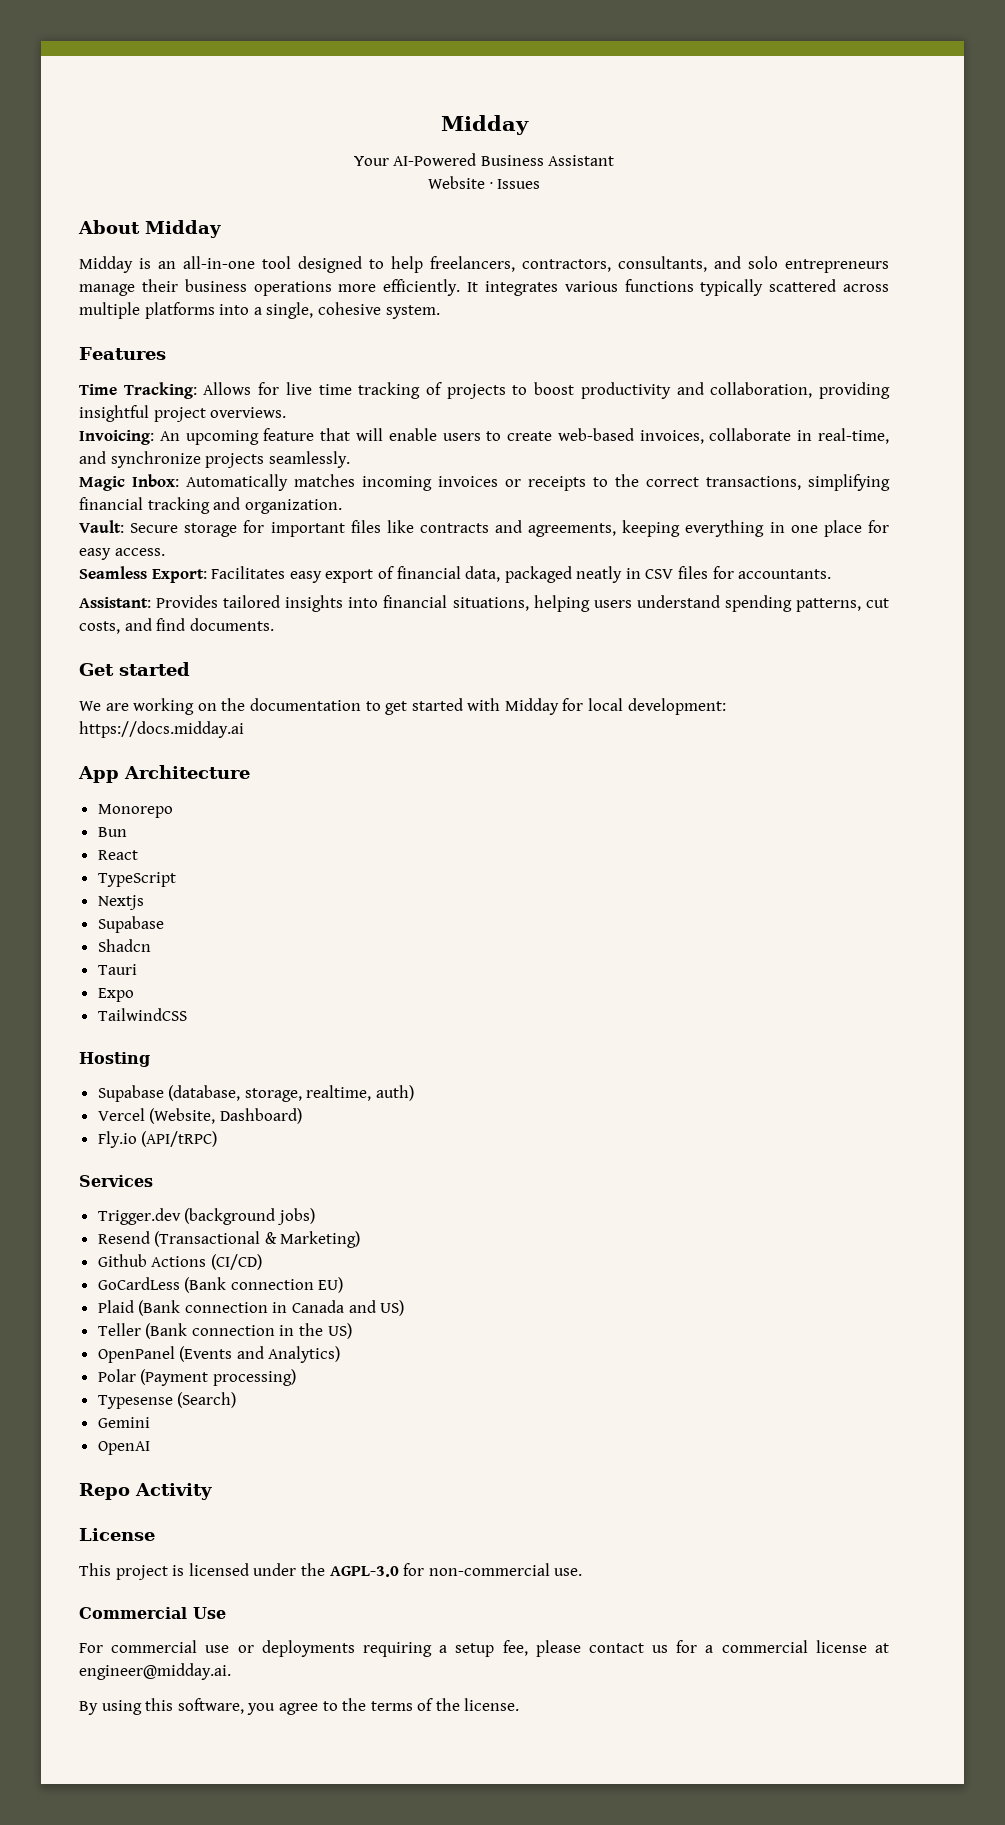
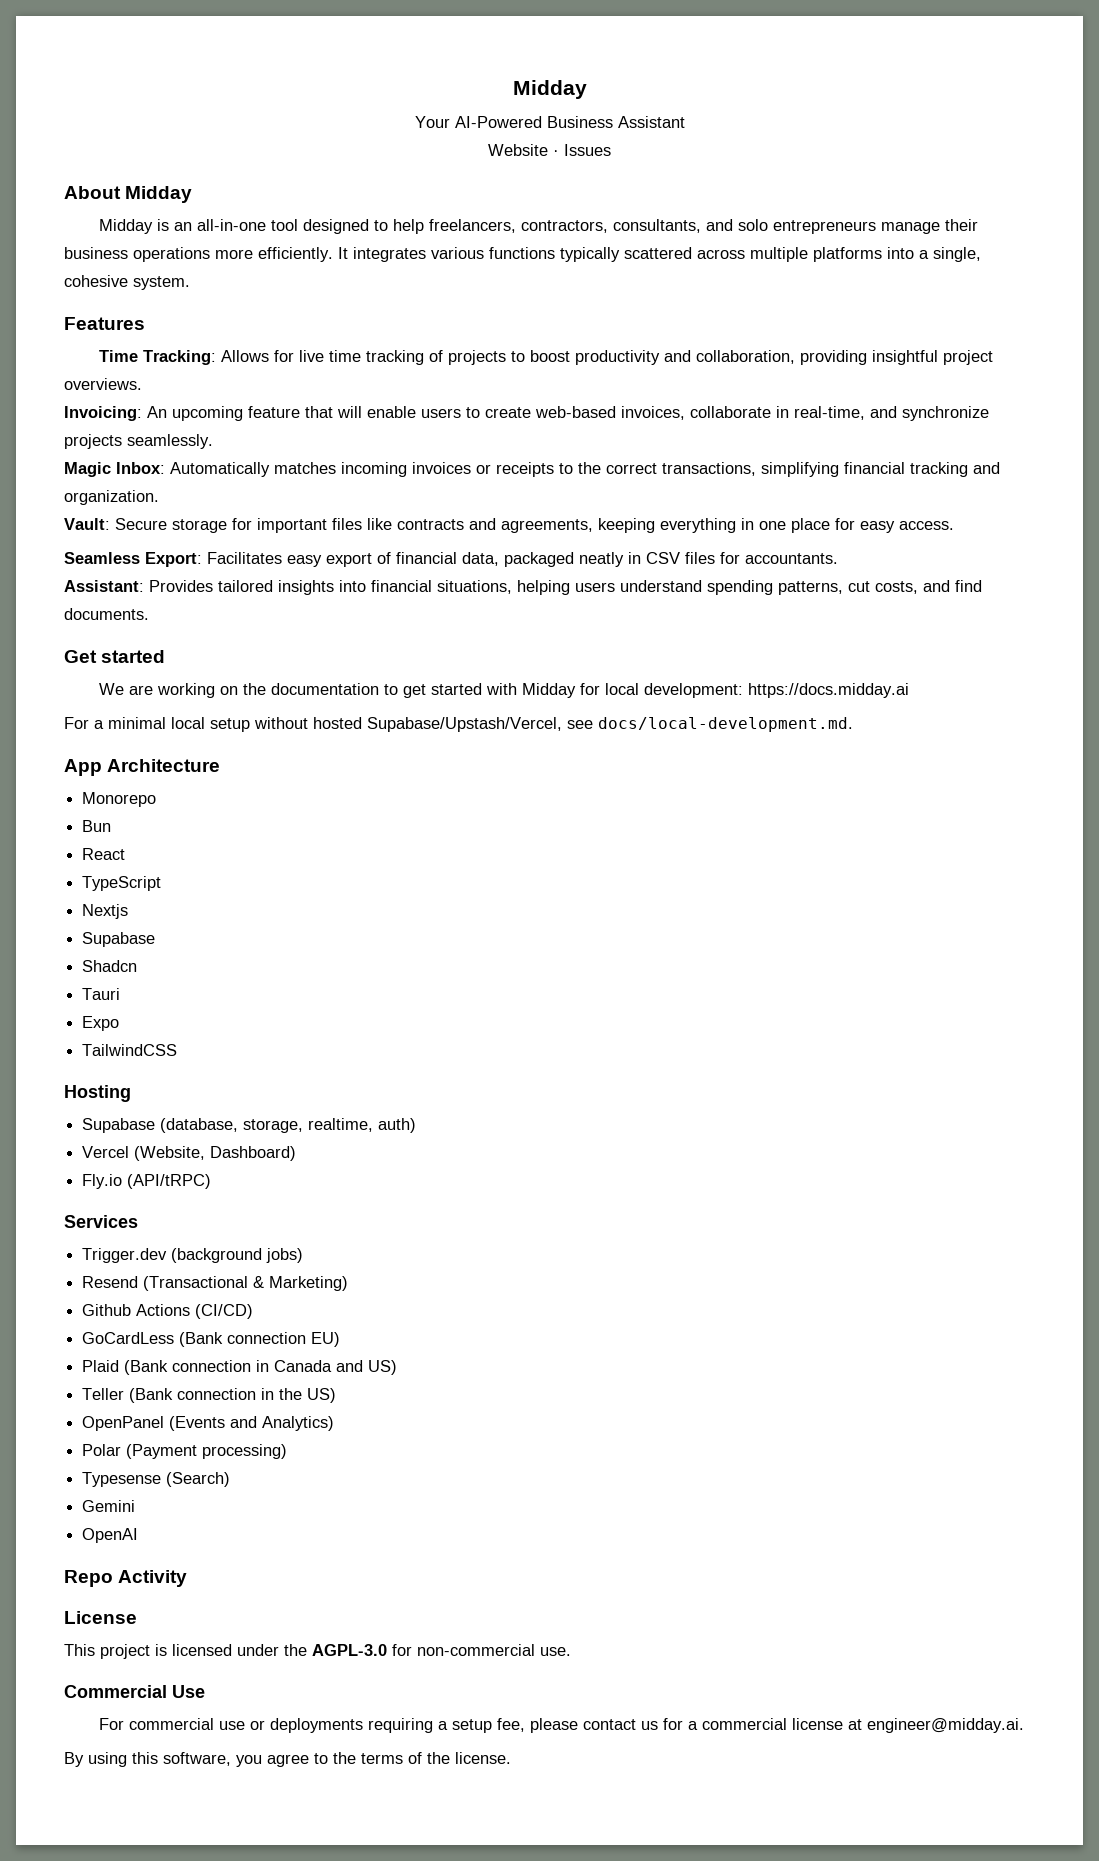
+ For a minimal local setup without hosted Supabase/Upstash/Vercel, see docs/local-development.md.

